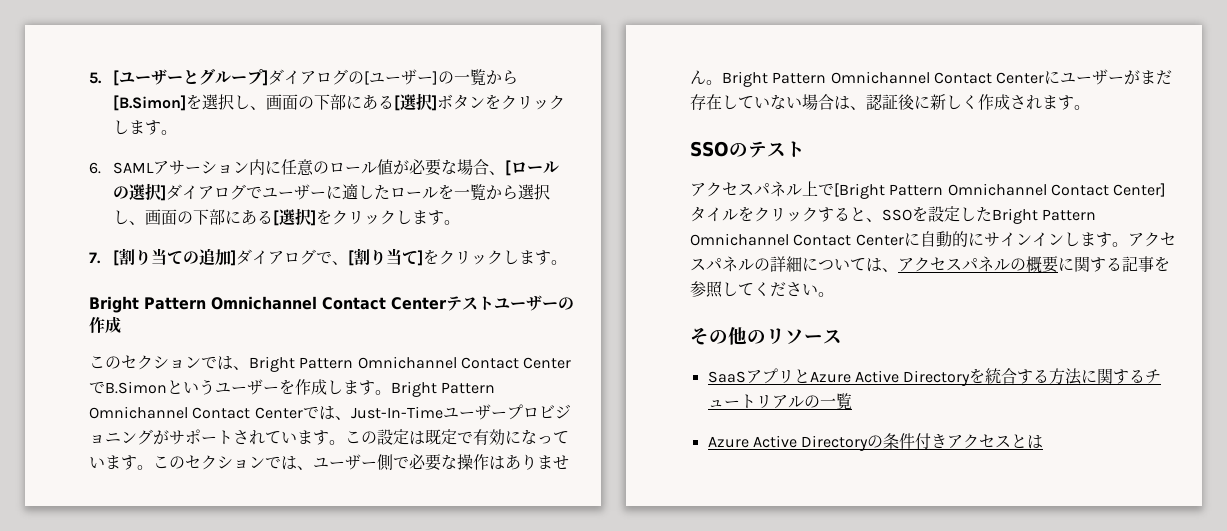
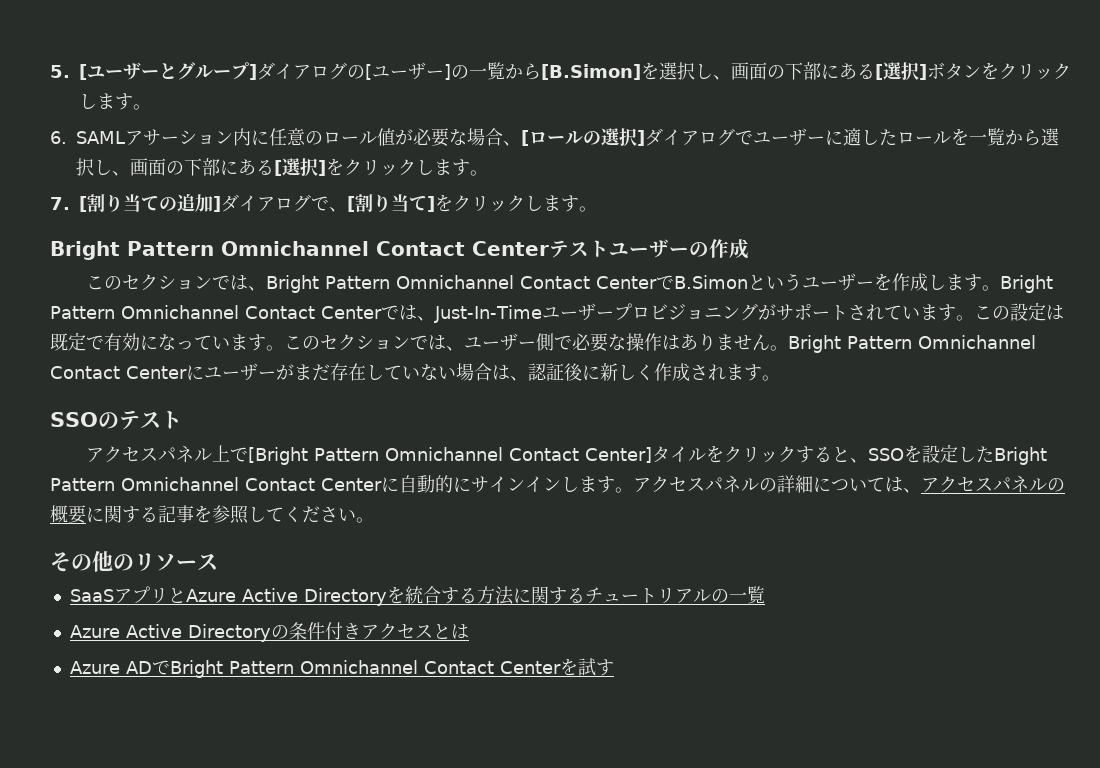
+ Azure ADでBright Pattern Omnichannel Contact Centerを試す

